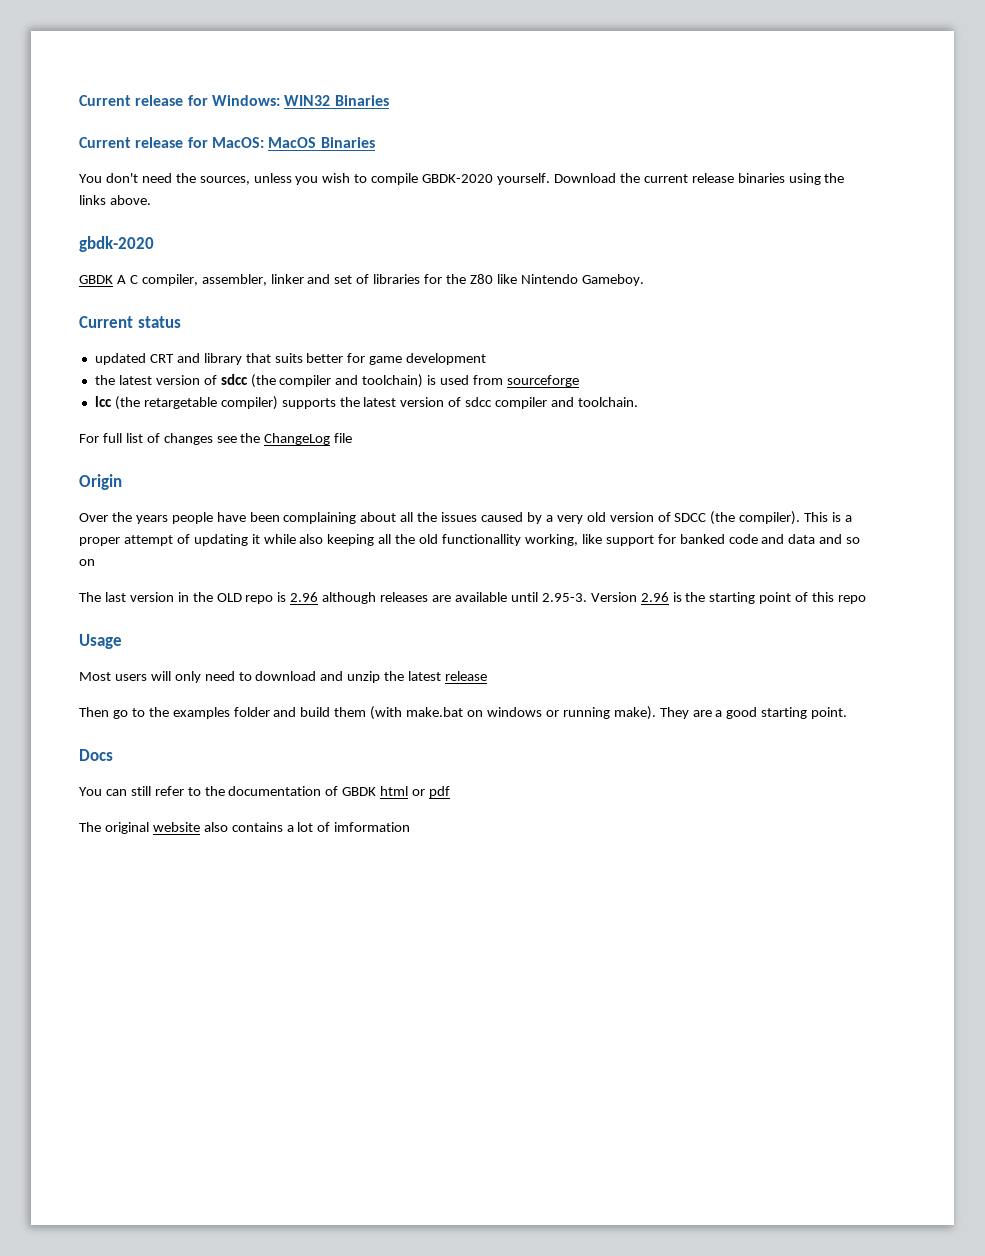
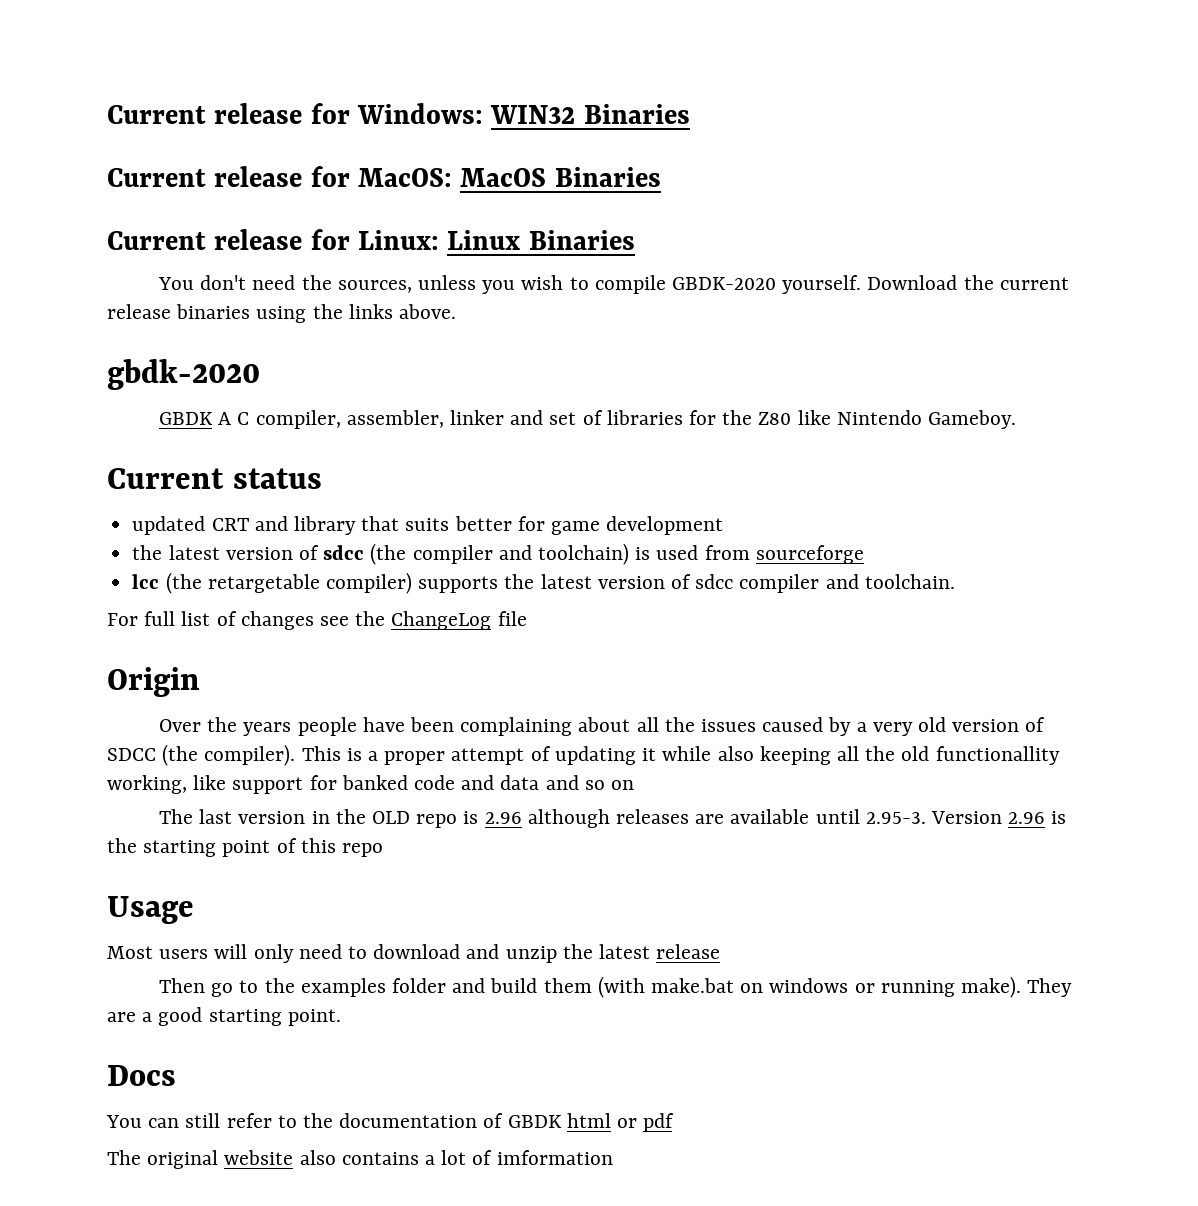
+ Current release for Linux: Linux Binaries

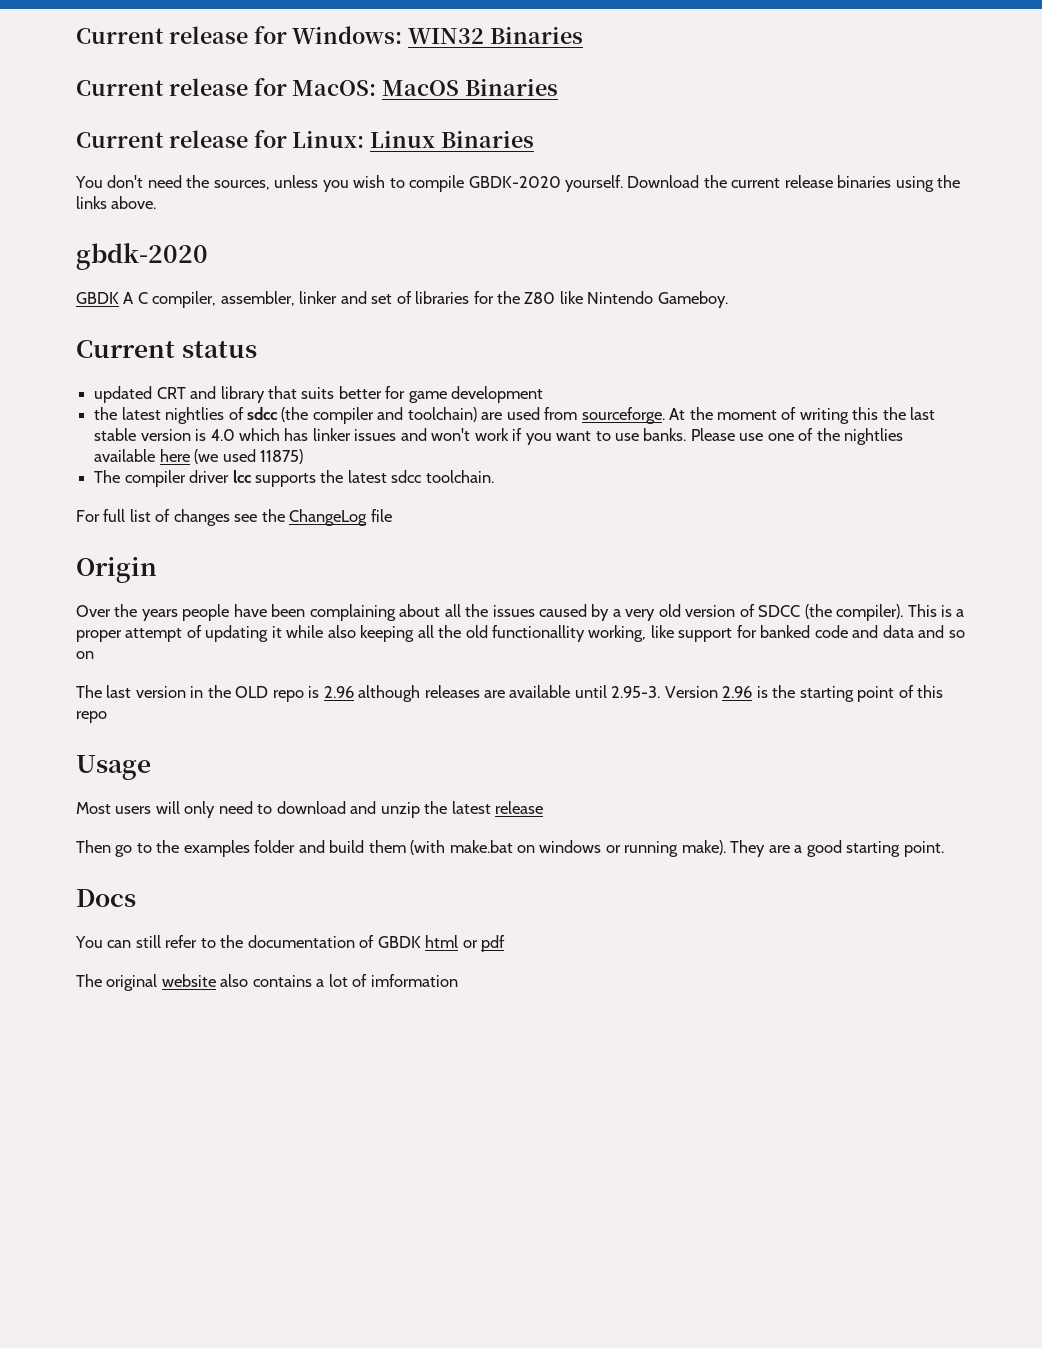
- the latest version of sdcc (the compiler and toolchain) is used from sourceforge
- lcc (the retargetable compiler) supports the latest version of sdcc compiler and toolchain.
+ the latest nightlies of sdcc (the compiler and toolchain) are used from sourceforge. At the moment of writing this the last stable version is 4.0 which has linker issues and won't work if you want to use banks. Please use one of the nightlies available here (we used 11875)
+ The compiler driver lcc supports the latest sdcc toolchain.

